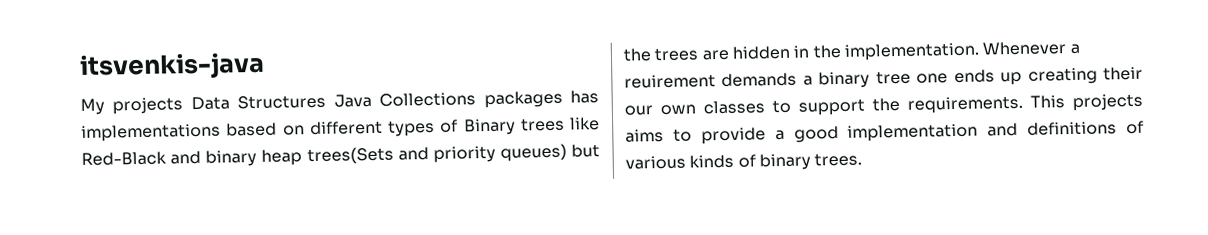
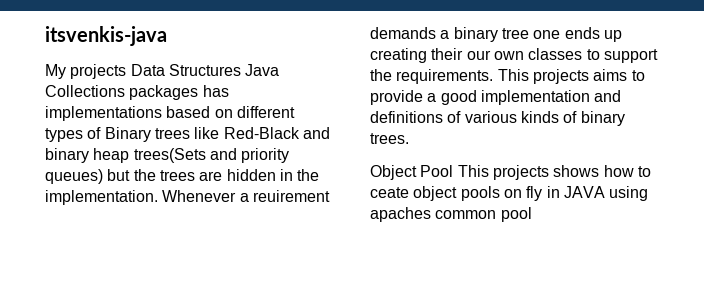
+ Object Pool This projects shows how to ceate object pools on fly in JAVA using apaches common pool

